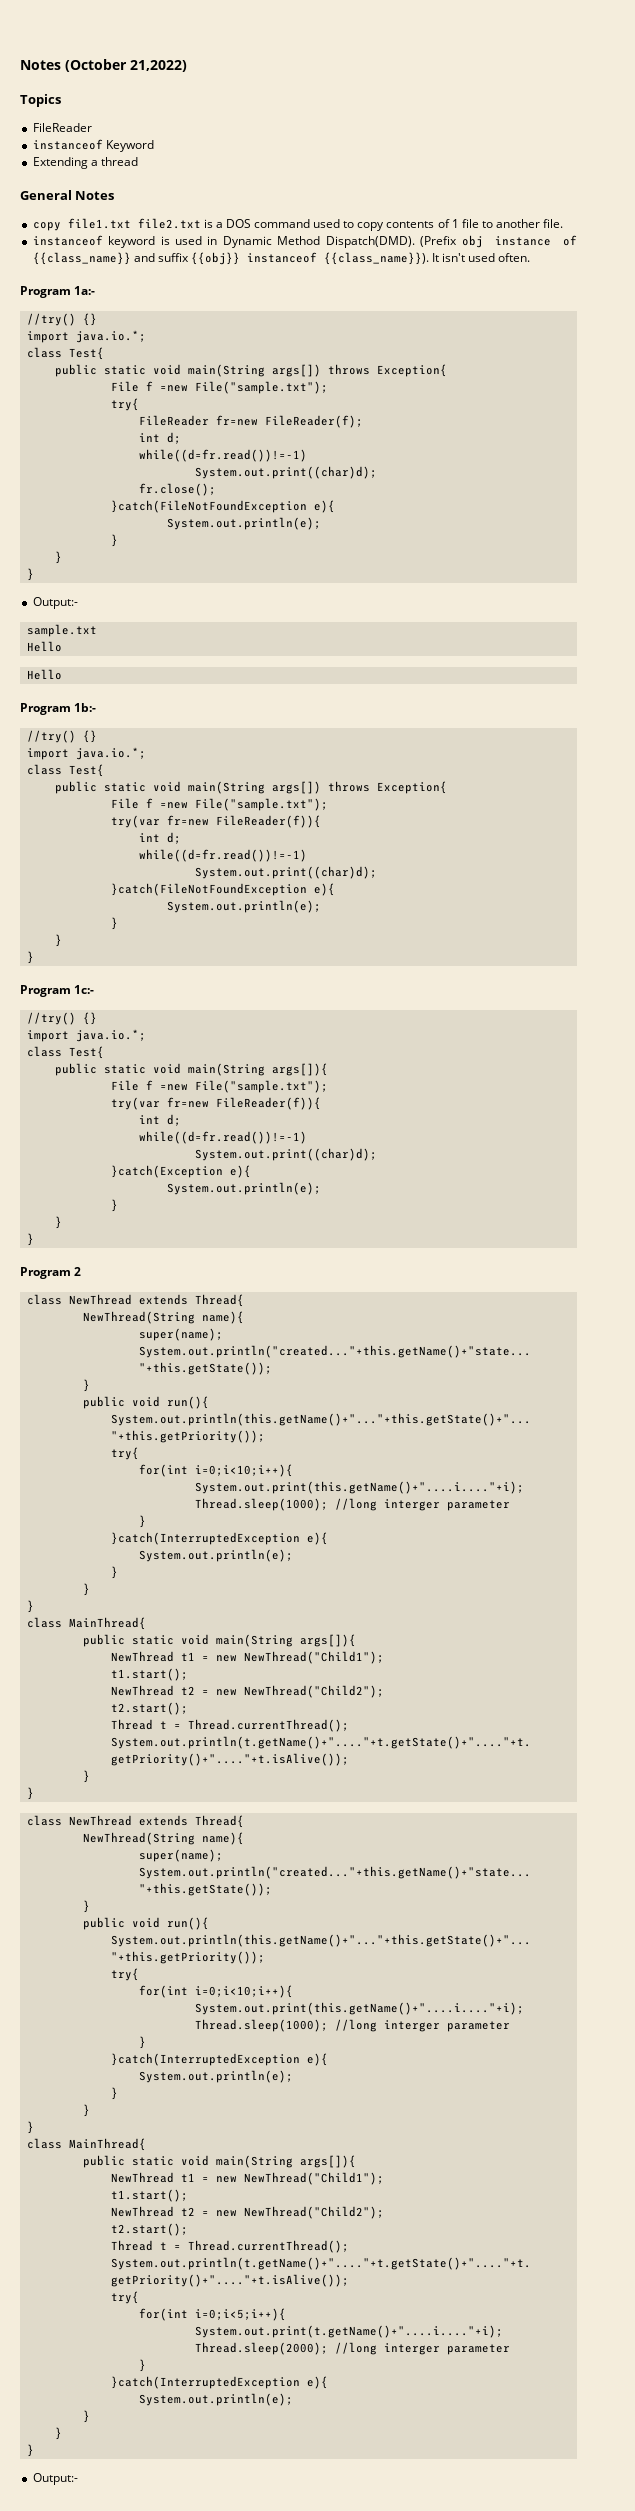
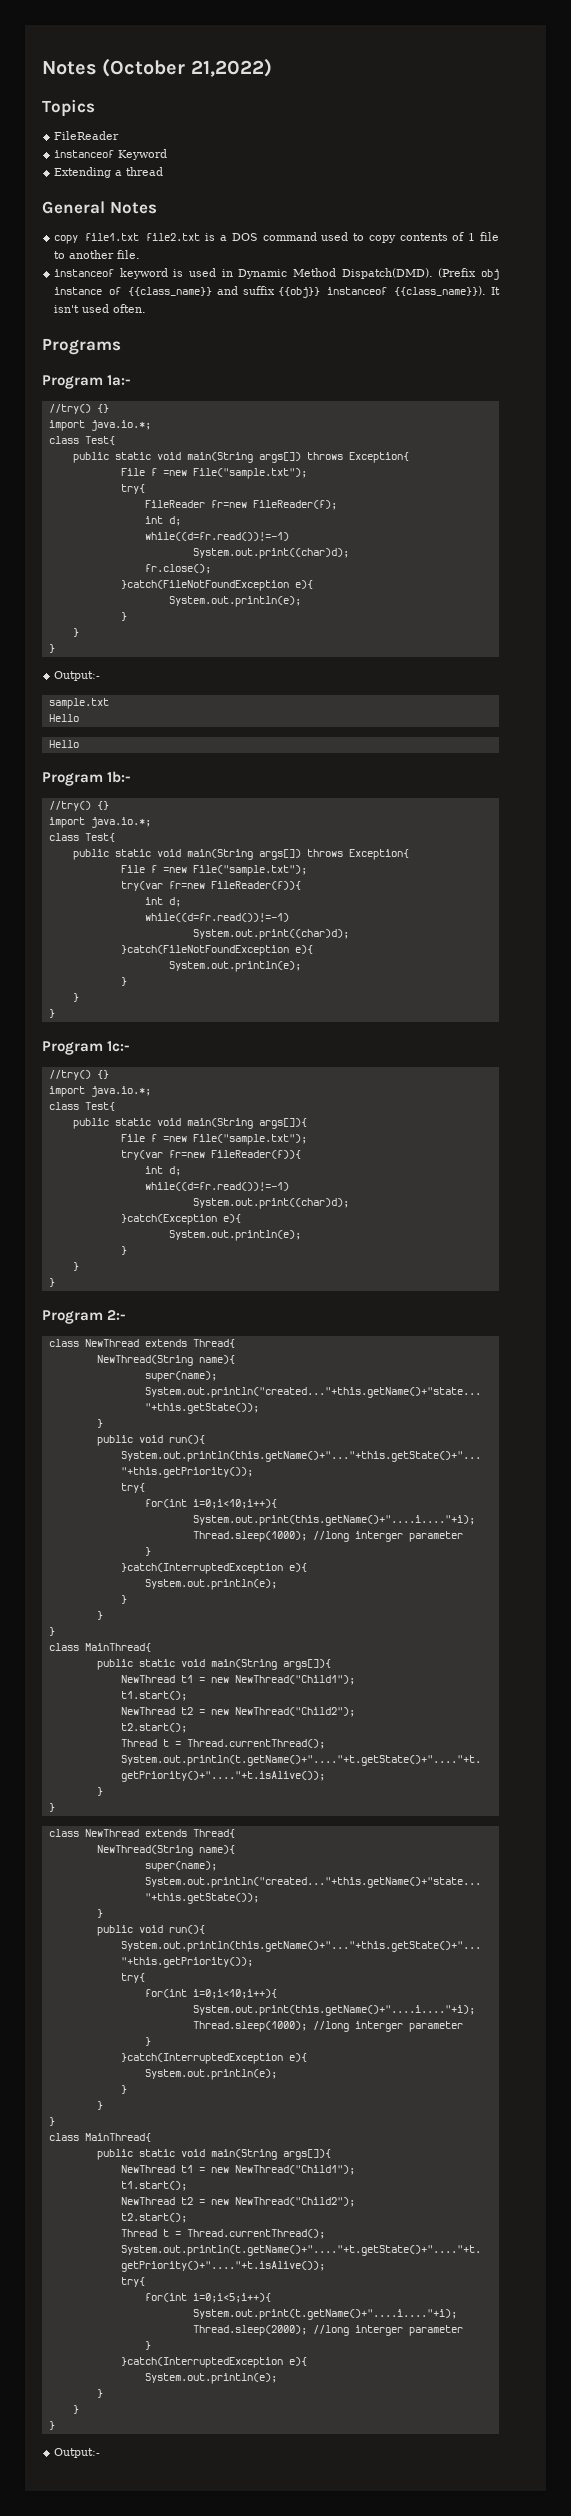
+ Programs
- Program 2
+ Program 2:-

